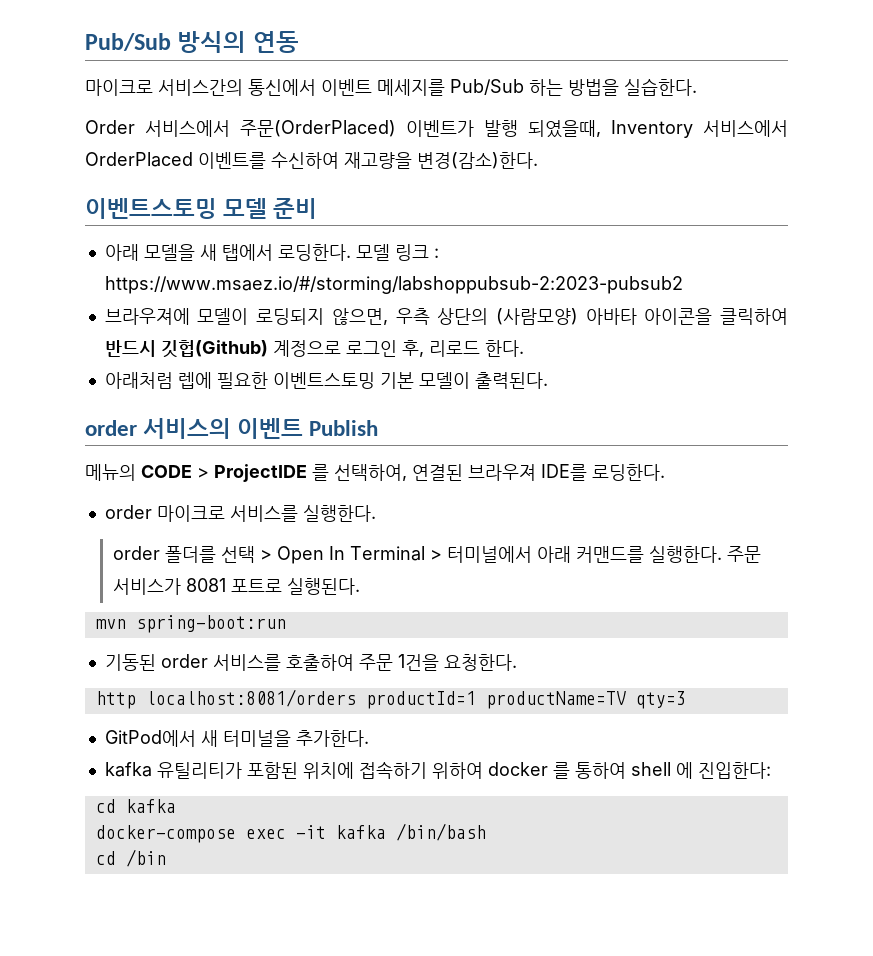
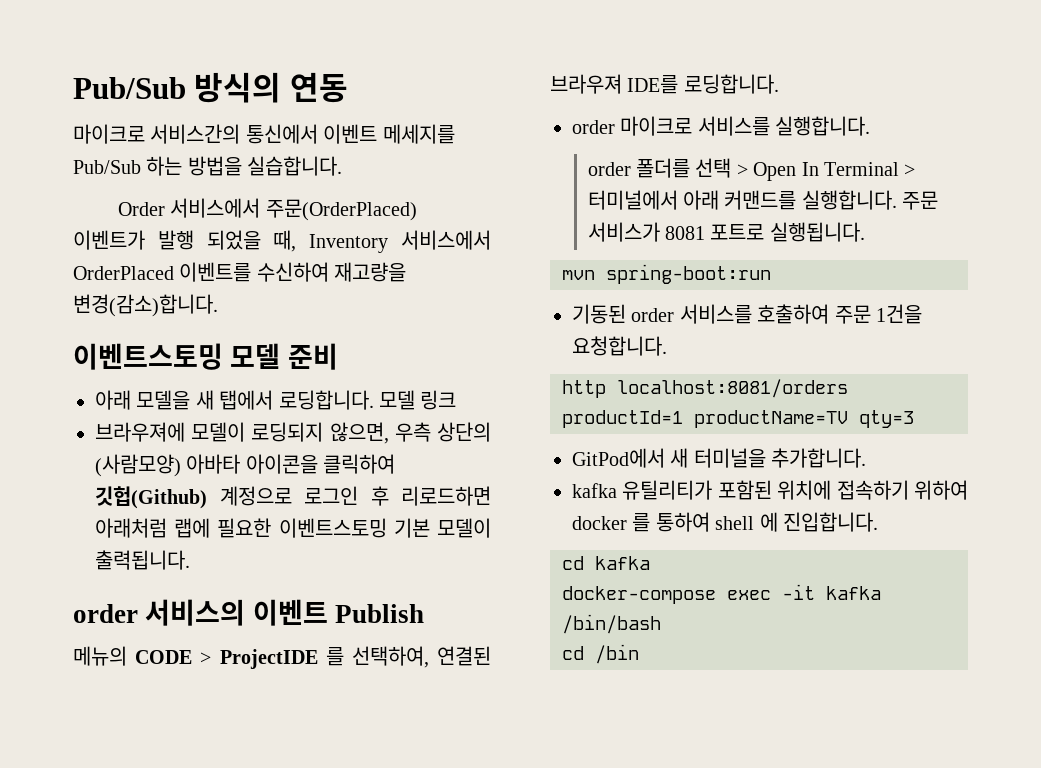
- 마이크로 서비스간의 통신에서 이벤트 메세지를 Pub/Sub 하는 방법을 실습한다.
+ 마이크로 서비스간의 통신에서 이벤트 메세지를 Pub/Sub 하는 방법을 실습합니다.
- Order 서비스에서 주문(OrderPlaced) 이벤트가 발행 되였을때, Inventory 서비스에서 OrderPlaced 이벤트를 수신하여 재고량을 변경(감소)한다.
+ Order 서비스에서 주문(OrderPlaced) 이벤트가 발행 되었을 때, Inventory 서비스에서 OrderPlaced 이벤트를 수신하여 재고량을 변경(감소)합니다.
- 아래 모델을 새 탭에서 로딩한다.
+ 아래 모델을 새 탭에서 로딩합니다.
- 모델 링크 : https://www.msaez.io/#/storming/labshoppubsub-2:2023-pubsub2
+ 모델 링크
- 브라우져에 모델이 로딩되지 않으면, 우측 상단의 (사람모양) 아바타 아이콘을 클릭하여 반드시 깃헙(Github) 계정으로 로그인 후, 리로드 한다.
- 아래처럼 렙에 필요한 이벤트스토밍 기본 모델이 출력된다.
+ 브라우져에 모델이 로딩되지 않으면, 우측 상단의 (사람모양) 아바타 아이콘을 클릭하여 깃헙(Github) 계정으로 로그인 후 리로드하면 아래처럼 랩에 필요한 이벤트스토밍 기본 모델이 출력됩니다.
- 메뉴의 CODE > ProjectIDE 를 선택하여, 연결된 브라우져 IDE를 로딩한다.
+ 메뉴의 CODE > ProjectIDE 를 선택하여, 연결된 브라우져 IDE를 로딩합니다.
- order 마이크로 서비스를 실행한다.
+ order 마이크로 서비스를 실행합니다.
- order 폴더를 선택 > Open In Terminal > 터미널에서 아래 커맨드를 실행한다.
+ order 폴더를 선택 > Open In Terminal > 터미널에서 아래 커맨드를 실행합니다.
- 주문 서비스가 8081 포트로 실행된다.
+ 주문 서비스가 8081 포트로 실행됩니다.
- 기동된 order 서비스를 호출하여 주문 1건을 요청한다.
+ 기동된 order 서비스를 호출하여 주문 1건을 요청합니다.
- GitPod에서 새 터미널을 추가한다.
+ GitPod에서 새 터미널을 추가합니다.
- kafka 유틸리티가 포함된 위치에 접속하기 위하여 docker 를 통하여 shell 에 진입한다:
+ kafka 유틸리티가 포함된 위치에 접속하기 위하여 docker 를 통하여 shell 에 진입합니다.

